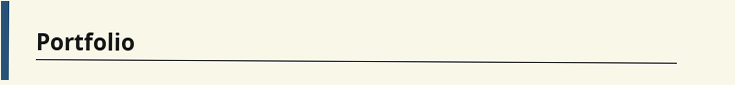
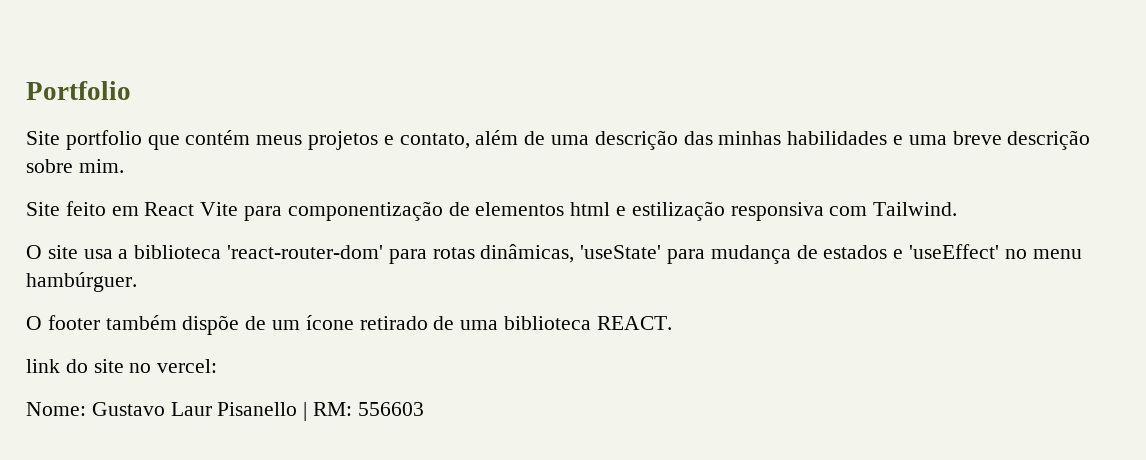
+ Site portfolio que contém meus projetos e contato, além de uma descrição das minhas habilidades e uma breve descrição sobre mim.
+ Site feito em React Vite para componentização de elementos html e estilização responsiva com Tailwind.
+ O site usa a biblioteca 'react-router-dom' para rotas dinâmicas, 'useState' para mudança de estados e 'useEffect' no menu hambúrguer.
+ O footer também dispõe de um ícone retirado de uma biblioteca REACT.
+ link do site no vercel:
+ Nome: Gustavo Laur Pisanello | RM: 556603

